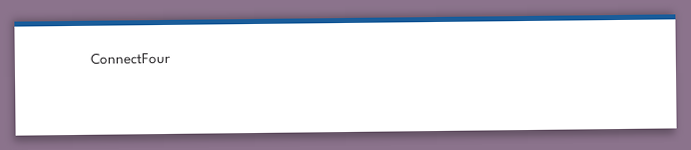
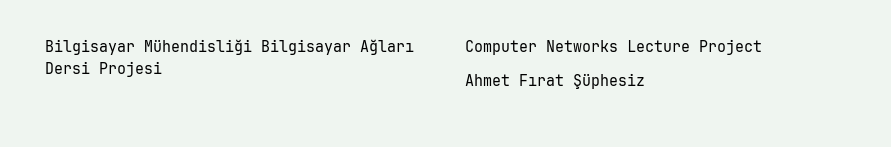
- ConnectFour
+ Bilgisayar Mühendisliği Bilgisayar Ağları Dersi Projesi
+ Computer Networks Lecture Project
+ Ahmet Fırat Şüphesiz

